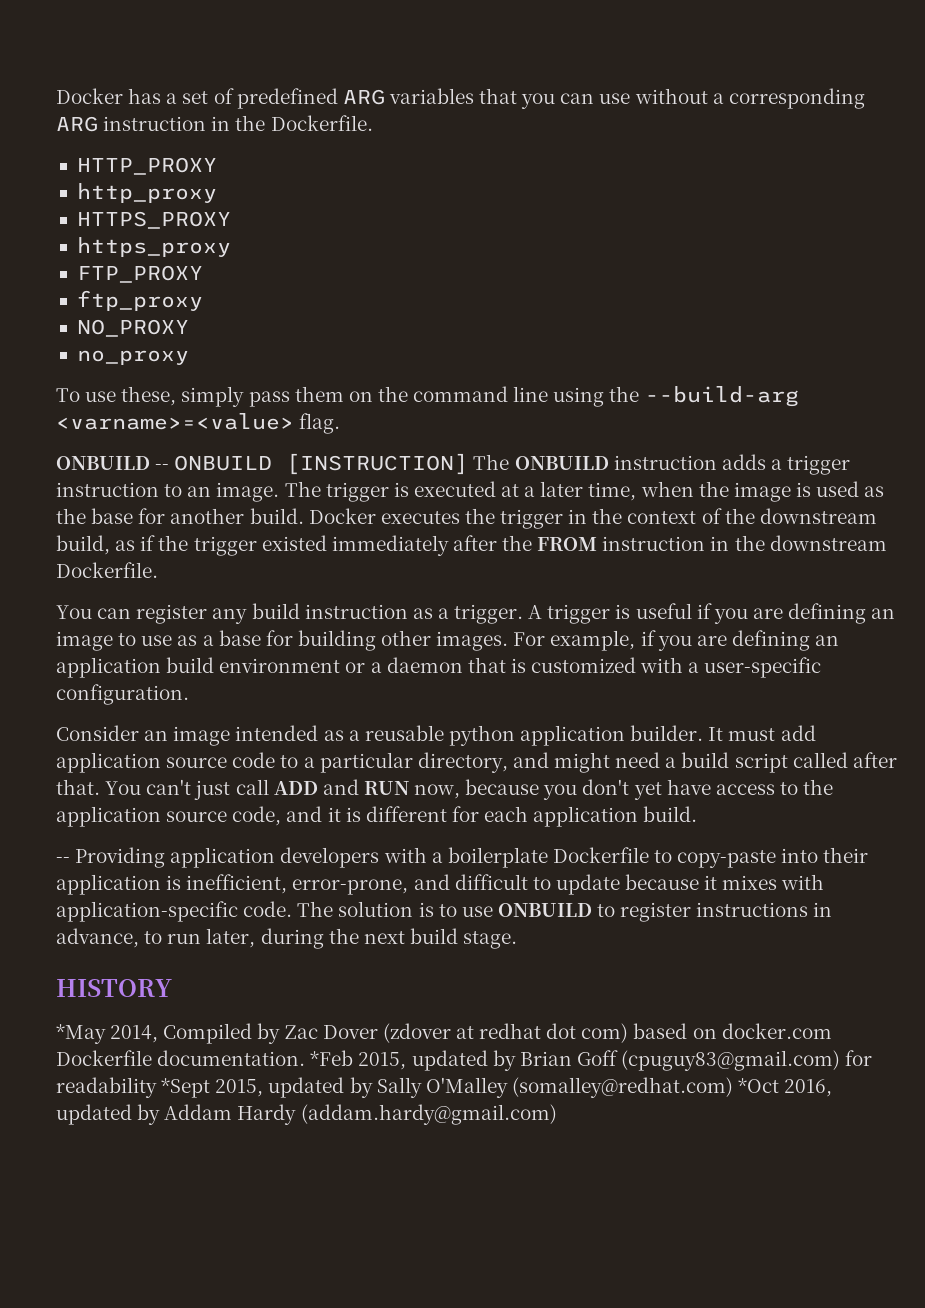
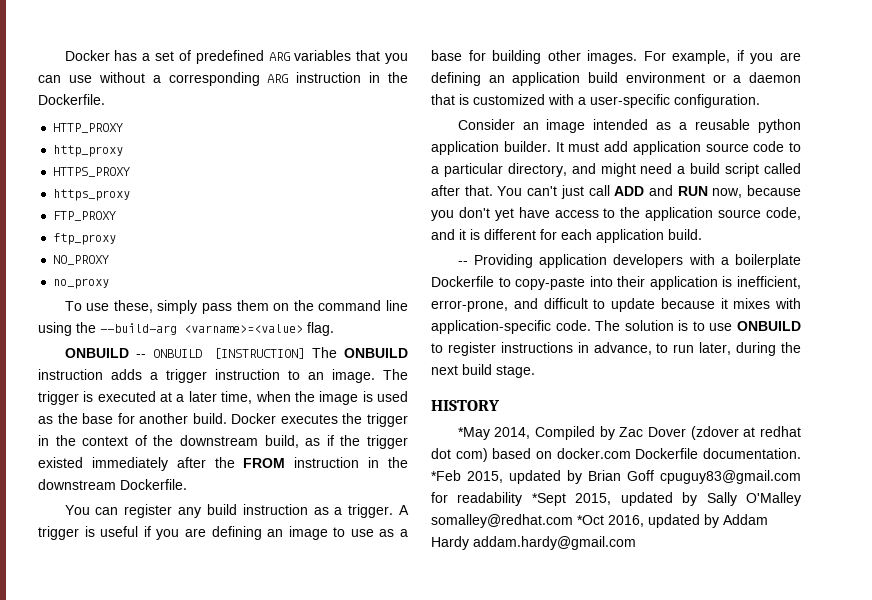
- *Feb 2015, updated by Brian Goff (cpuguy83@gmail.com) for readability *Sept 2015, updated by Sally O'Malley (somalley@redhat.com) *Oct 2016, updated by Addam Hardy (addam.hardy@gmail.com)
+ *Feb 2015, updated by Brian Goff cpuguy83@gmail.com for readability *Sept 2015, updated by Sally O'Malley somalley@redhat.com *Oct 2016, updated by Addam Hardy addam.hardy@gmail.com

